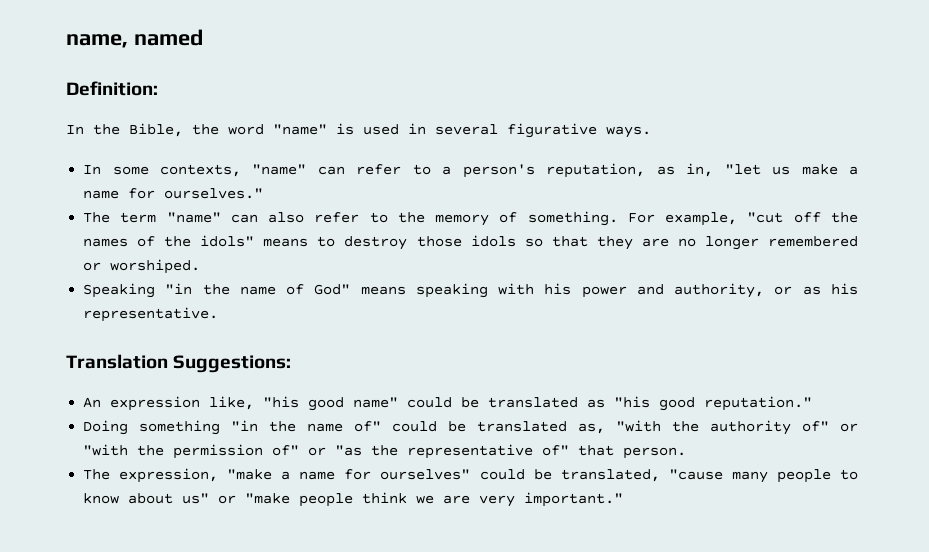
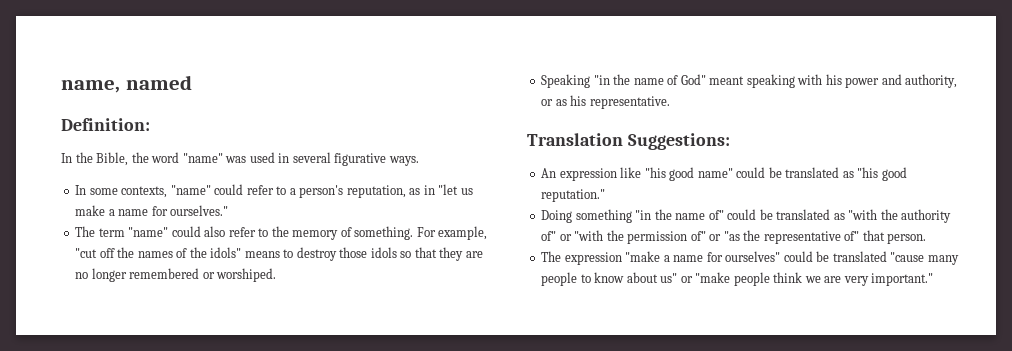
- In the Bible, the word "name" is used in several figurative ways.
+ In the Bible, the word "name" was used in several figurative ways.
- In some contexts, "name" can refer to a person's reputation, as in, "let us make a name for ourselves."
+ In some contexts, "name" could refer to a person's reputation, as in "let us make a name for ourselves."
- The term "name" can also refer to the memory of something.
+ The term "name" could also refer to the memory of something.
- Speaking "in the name of God" means speaking with his power and authority, or as his representative.
+ Speaking "in the name of God" meant speaking with his power and authority, or as his representative.
- An expression like, "his good name" could be translated as "his good reputation."
+ An expression like "his good name" could be translated as "his good reputation."
- Doing something "in the name of" could be translated as, "with the authority of" or "with the permission of" or "as the representative of" that person.
+ Doing something "in the name of" could be translated as "with the authority of" or "with the permission of" or "as the representative of" that person.
- The expression, "make a name for ourselves" could be translated, "cause many people to know about us" or "make people think we are very important."
+ The expression "make a name for ourselves" could be translated "cause many people to know about us" or "make people think we are very important."

